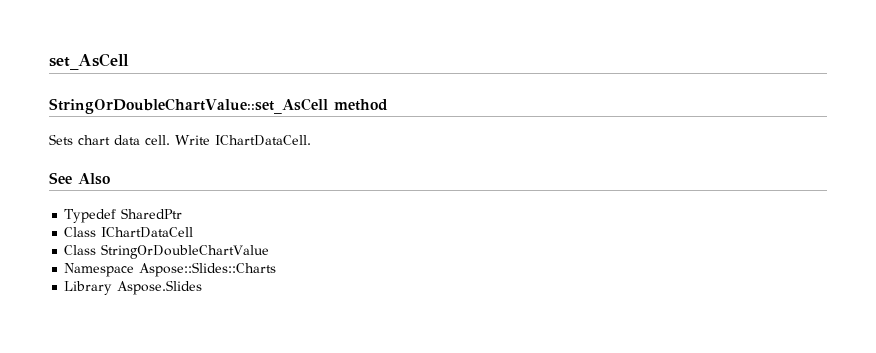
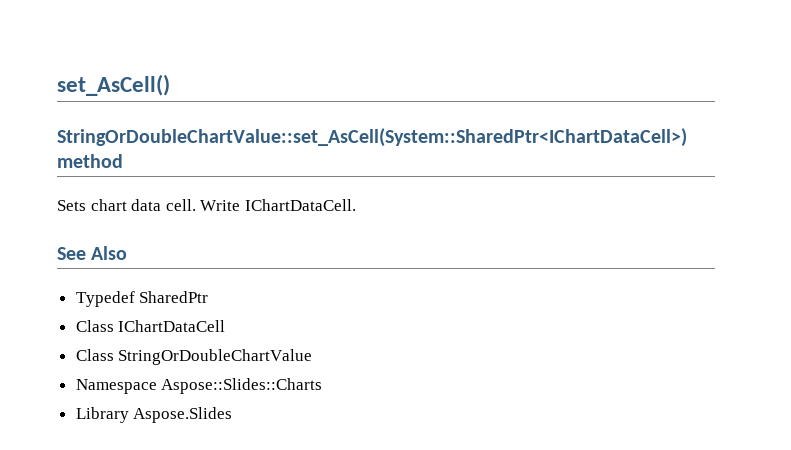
- set_AsCell
- StringOrDoubleChartValue::set_AsCell method
+ set_AsCell()
+ StringOrDoubleChartValue::set_AsCell(System::SharedPtr<IChartDataCell>) method

